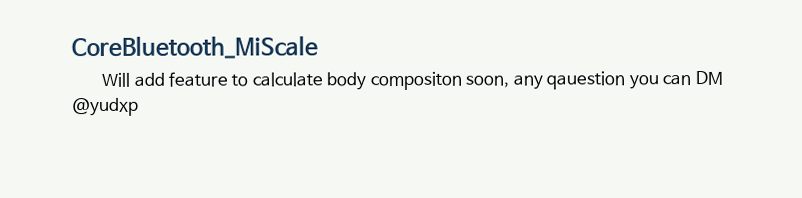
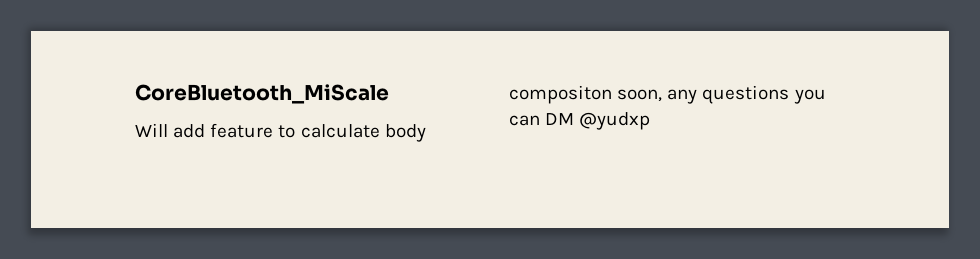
- Will add feature to calculate body compositon soon, any qauestion you can DM @yudxp
+ Will add feature to calculate body compositon soon, any questions you can DM @yudxp

